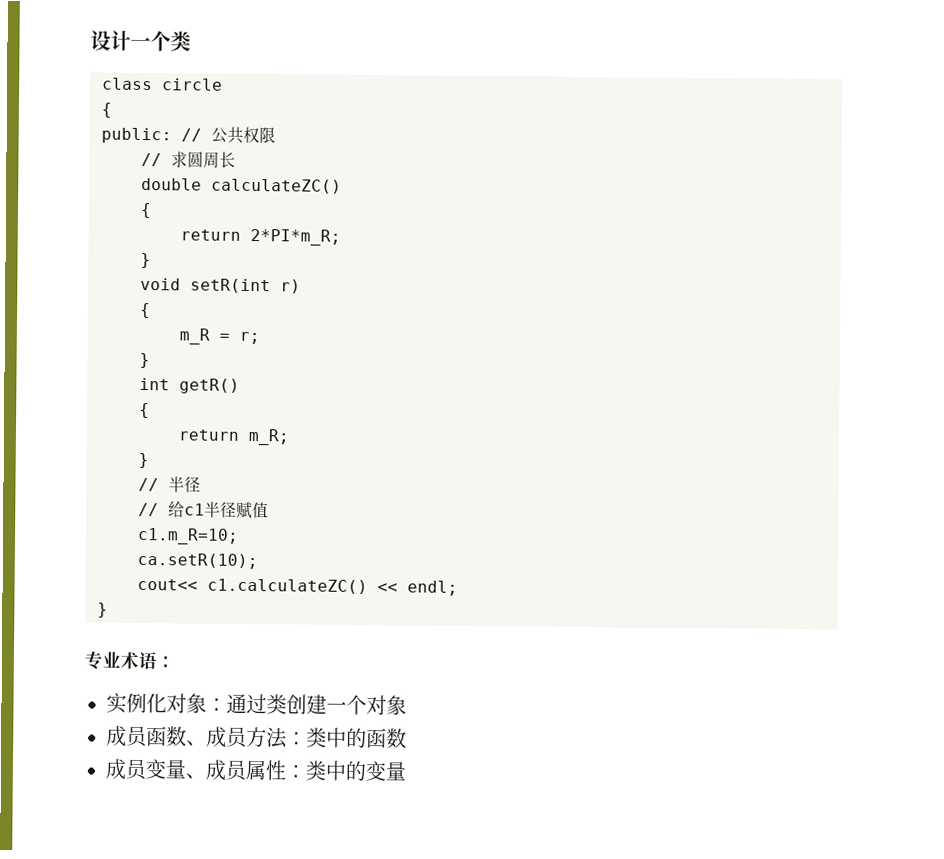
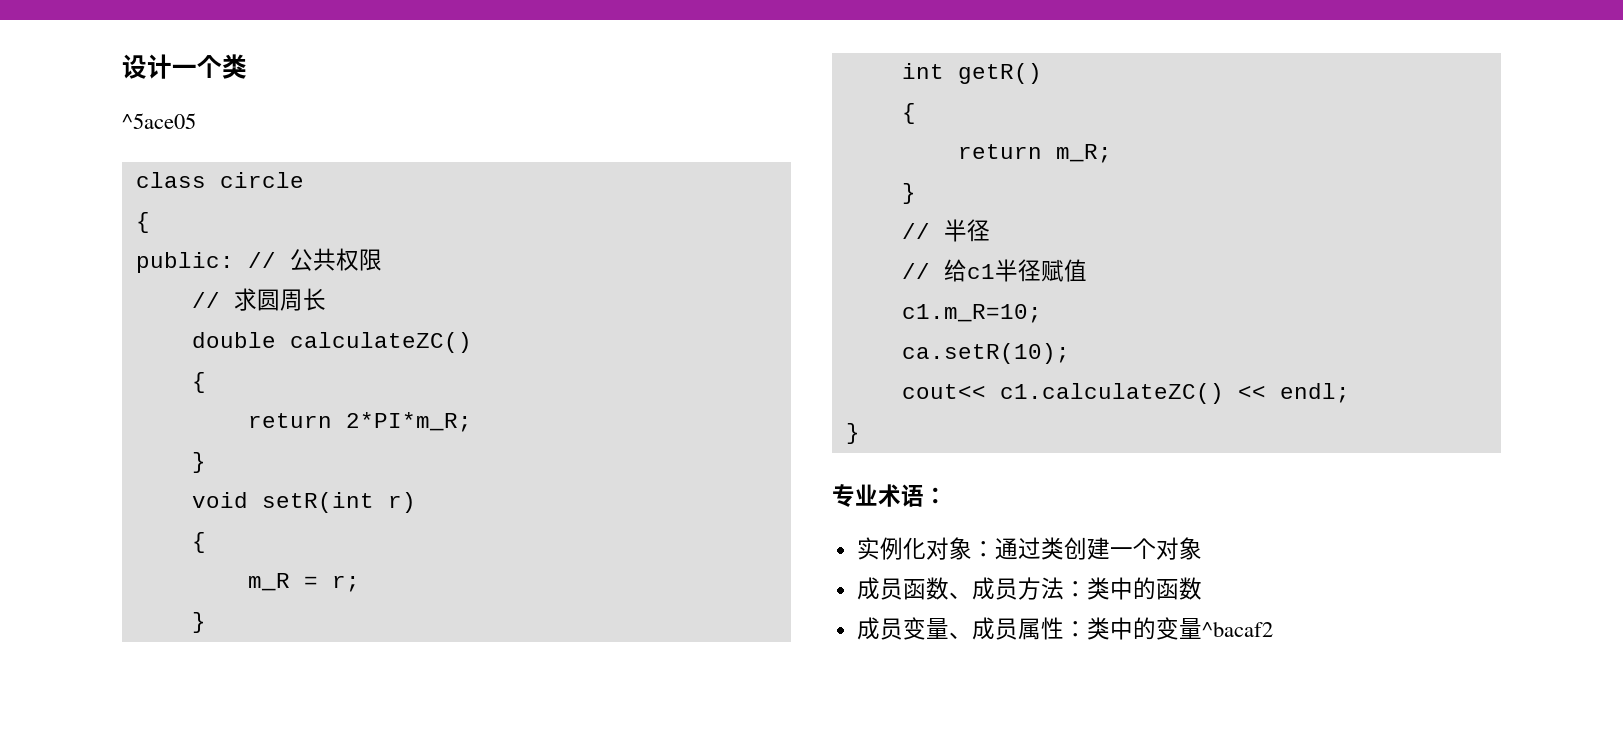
+ ^5ace05
- 成员变量、成员属性：类中的变量
+ 成员变量、成员属性：类中的变量^bacaf2

